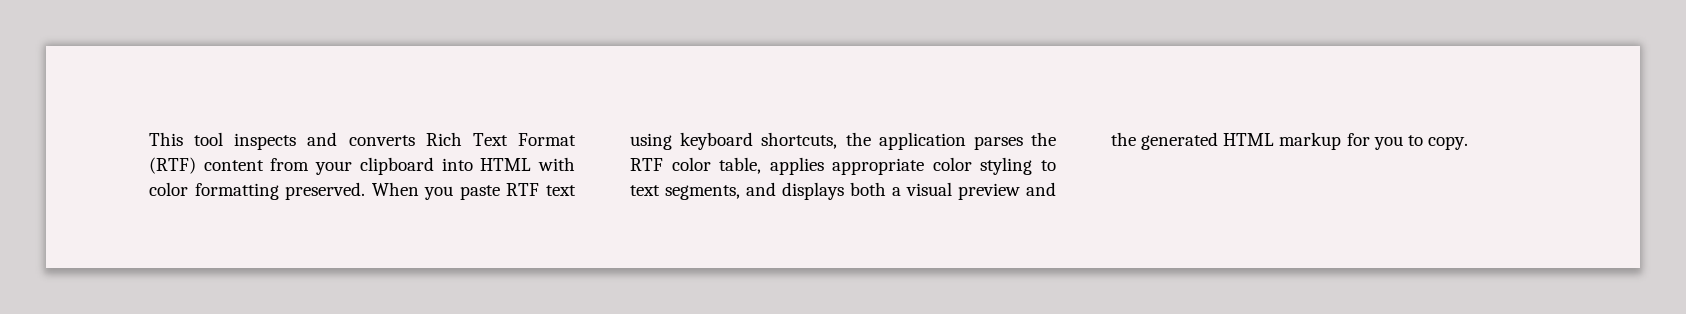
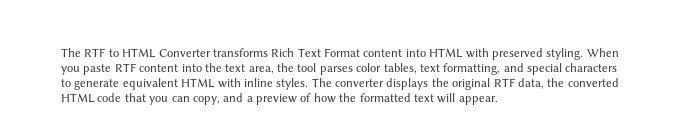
- This tool inspects and converts Rich Text Format (RTF) content from your clipboard into HTML with color formatting preserved. When you paste RTF text using keyboard shortcuts, the application parses the RTF color table, applies appropriate color styling to text segments, and displays both a visual preview and the generated HTML markup for you to copy.
+ The RTF to HTML Converter transforms Rich Text Format content into HTML with preserved styling. When you paste RTF content into the text area, the tool parses color tables, text formatting, and special characters to generate equivalent HTML with inline styles. The converter displays the original RTF data, the converted HTML code that you can copy, and a preview of how the formatted text will appear.

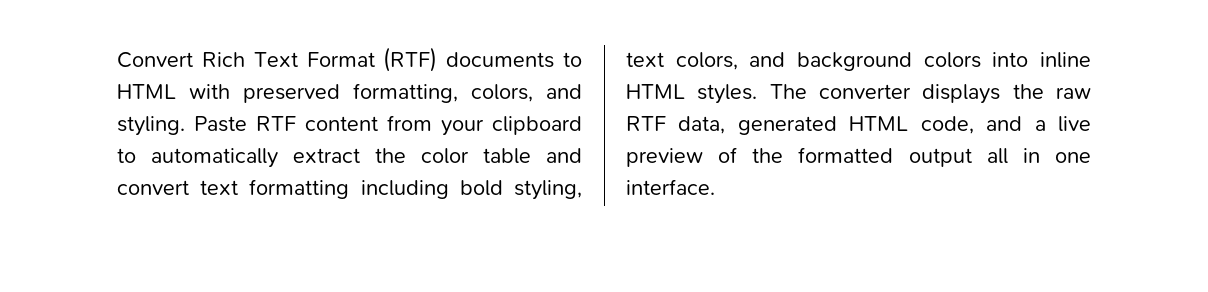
- The RTF to HTML Converter transforms Rich Text Format content into HTML with preserved styling. When you paste RTF content into the text area, the tool parses color tables, text formatting, and special characters to generate equivalent HTML with inline styles.
+ Convert Rich Text Format (RTF) documents to HTML with preserved formatting, colors, and styling. Paste RTF content from your clipboard to automatically extract the color table and convert text formatting including bold styling, text colors, and background colors into inline HTML styles.
- The converter displays the original RTF data, the converted HTML code that you can copy, and a preview of how the formatted text will appear.
+ The converter displays the raw RTF data, generated HTML code, and a live preview of the formatted output all in one interface.

